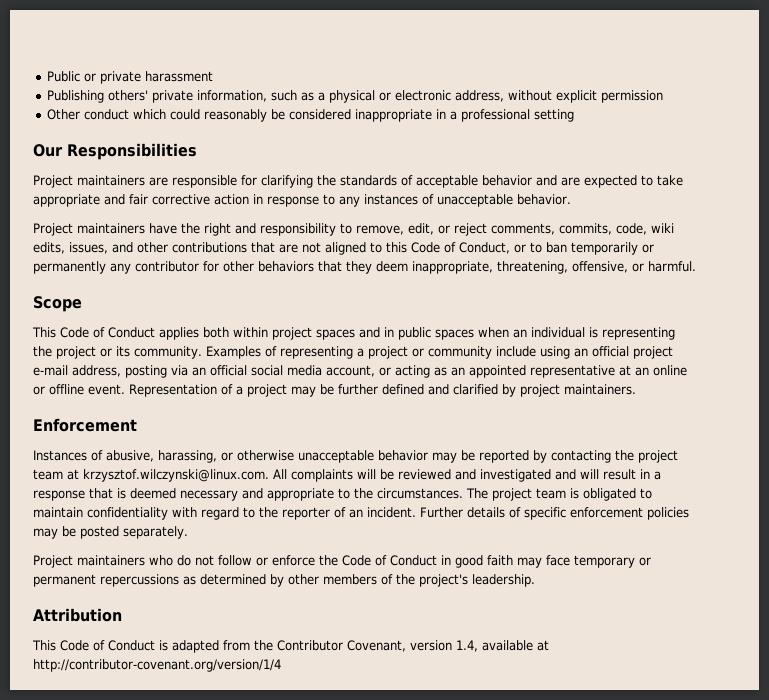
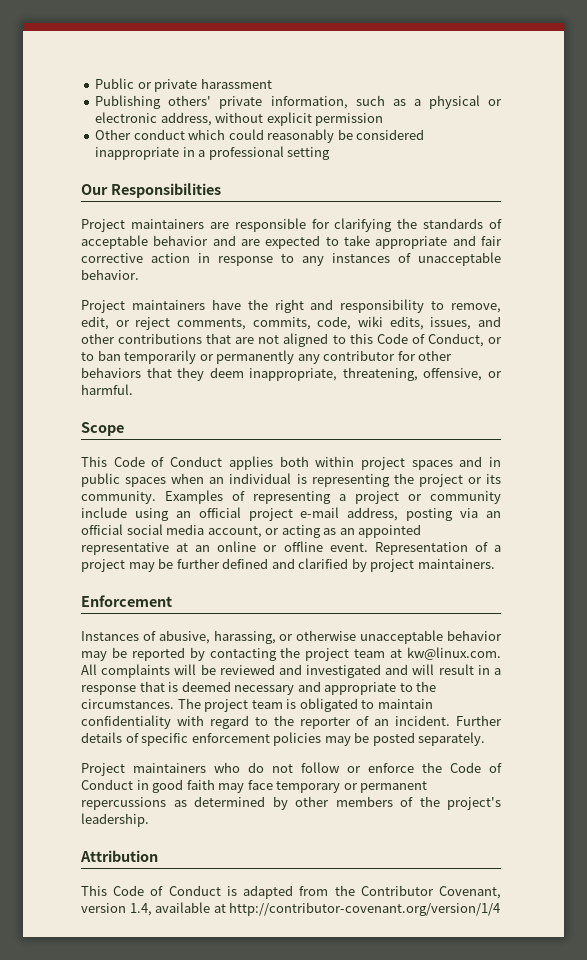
- Instances of abusive, harassing, or otherwise unacceptable behavior may be reported by contacting the project team at krzysztof.wilczynski@linux.com. All complaints will be reviewed and investigated and will result in a response that is deemed necessary and appropriate to the circumstances.
+ Instances of abusive, harassing, or otherwise unacceptable behavior may be reported by contacting the project team at kw@linux.com. All complaints will be reviewed and investigated and will result in a response that is deemed necessary and appropriate to the circumstances.

